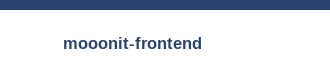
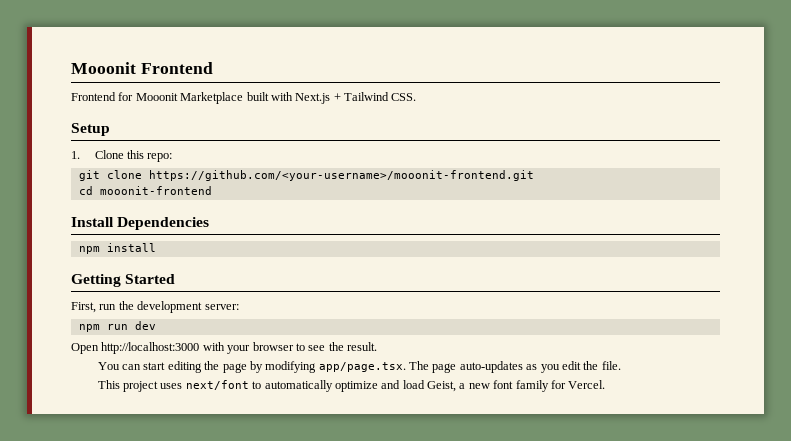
- mooonit-frontend
+ Mooonit Frontend
+ Frontend for Mooonit Marketplace built with Next.js + Tailwind CSS.
+ Setup
+ 1. Clone this repo:
+ git clone https://github.com/<your-username>/mooonit-frontend.git
+ cd mooonit-frontend
+ Install Dependencies
+ npm install
+ Getting Started
+ First, run the development server:
+ npm run dev
+ Open http://localhost:3000 with your browser to see the result.
+ You can start editing the page by modifying app/page.tsx. The page auto-updates as you edit the file.
+ This project uses next/font to automatically optimize and load Geist, a new font family for Vercel.

